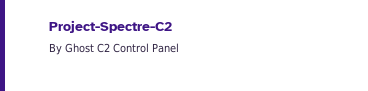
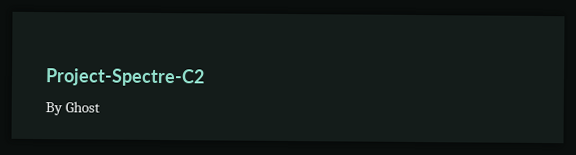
- By Ghost C2 Control Panel
+ By Ghost

